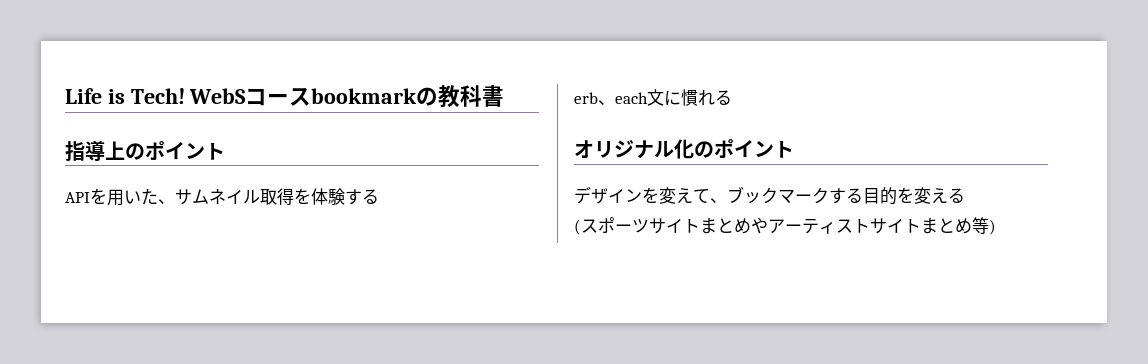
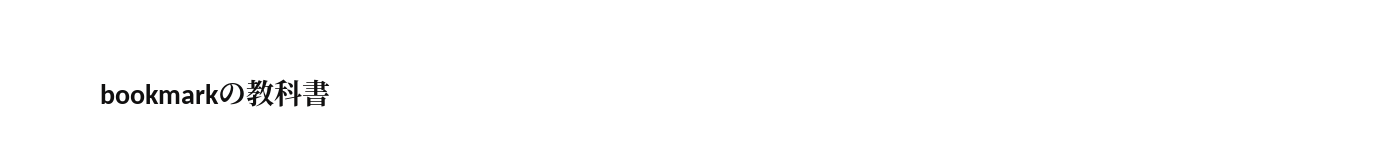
- Life is Tech! WebSコースbookmarkの教科書
- 指導上のポイント
- APIを用いた、サムネイル取得を体験する
- erb、each文に慣れる
- オリジナル化のポイント
- デザインを変えて、ブックマークする目的を変える
- (スポーツサイトまとめやアーティストサイトまとめ等)
+ bookmarkの教科書

